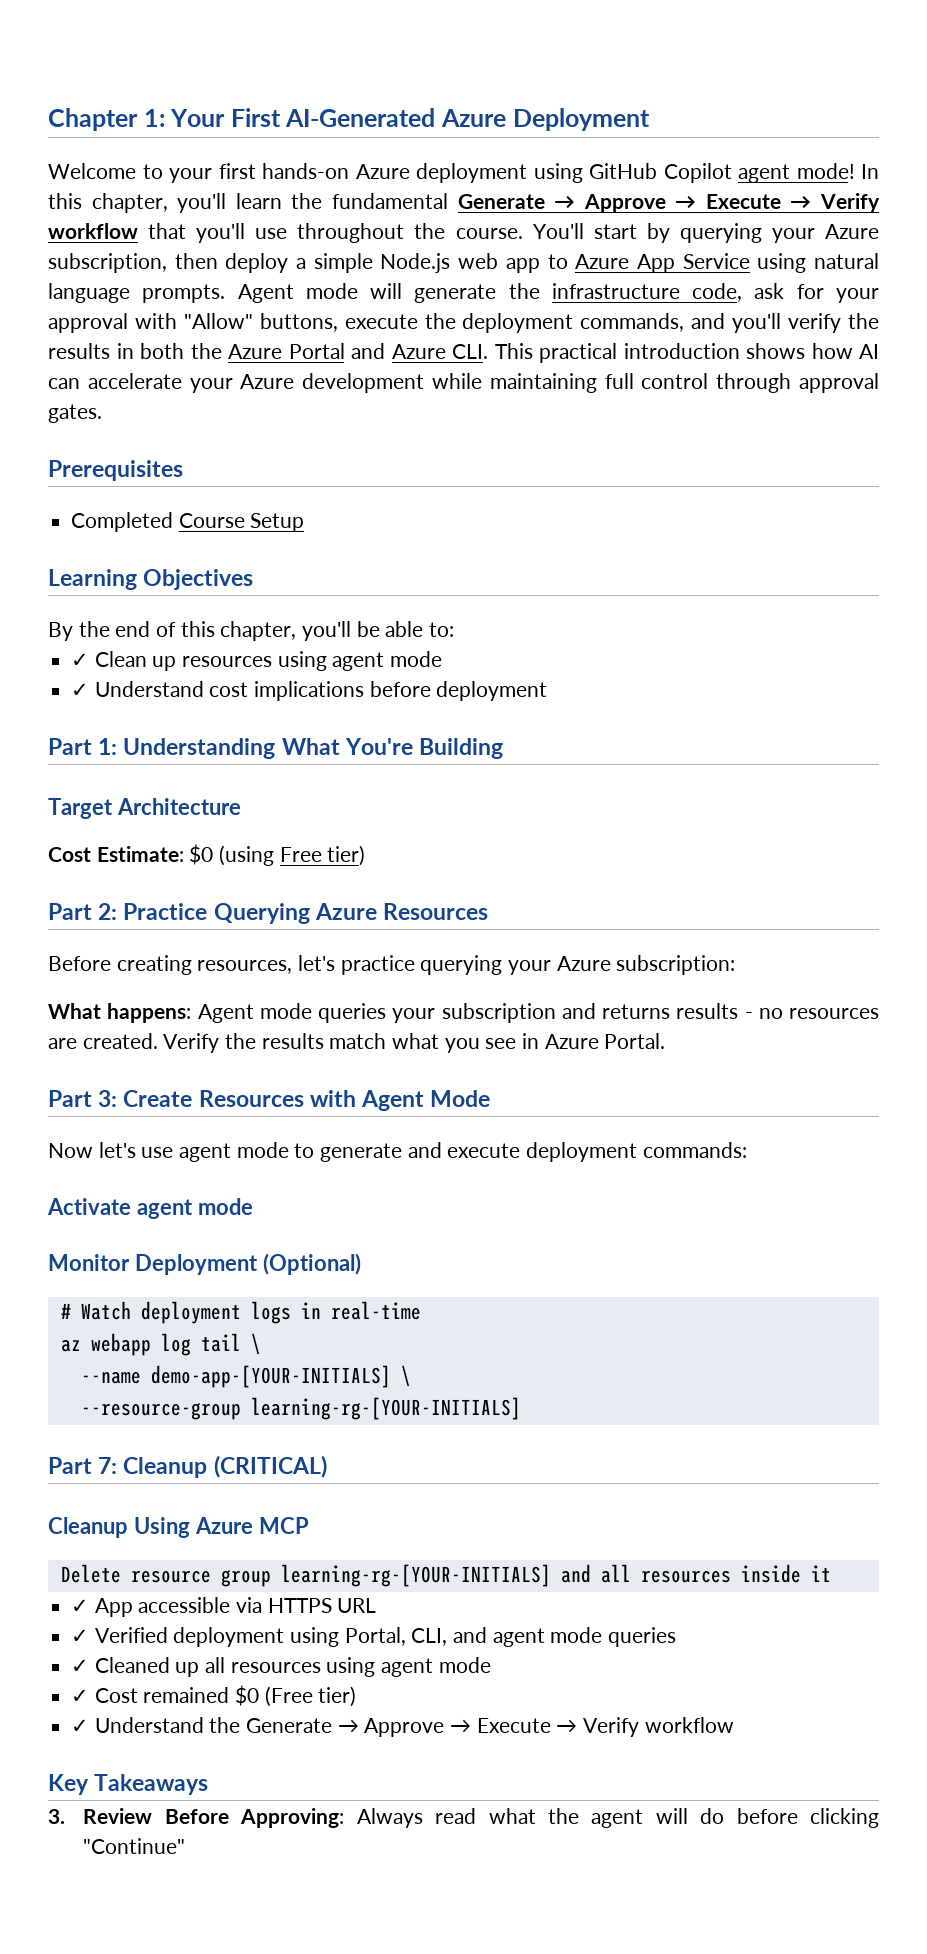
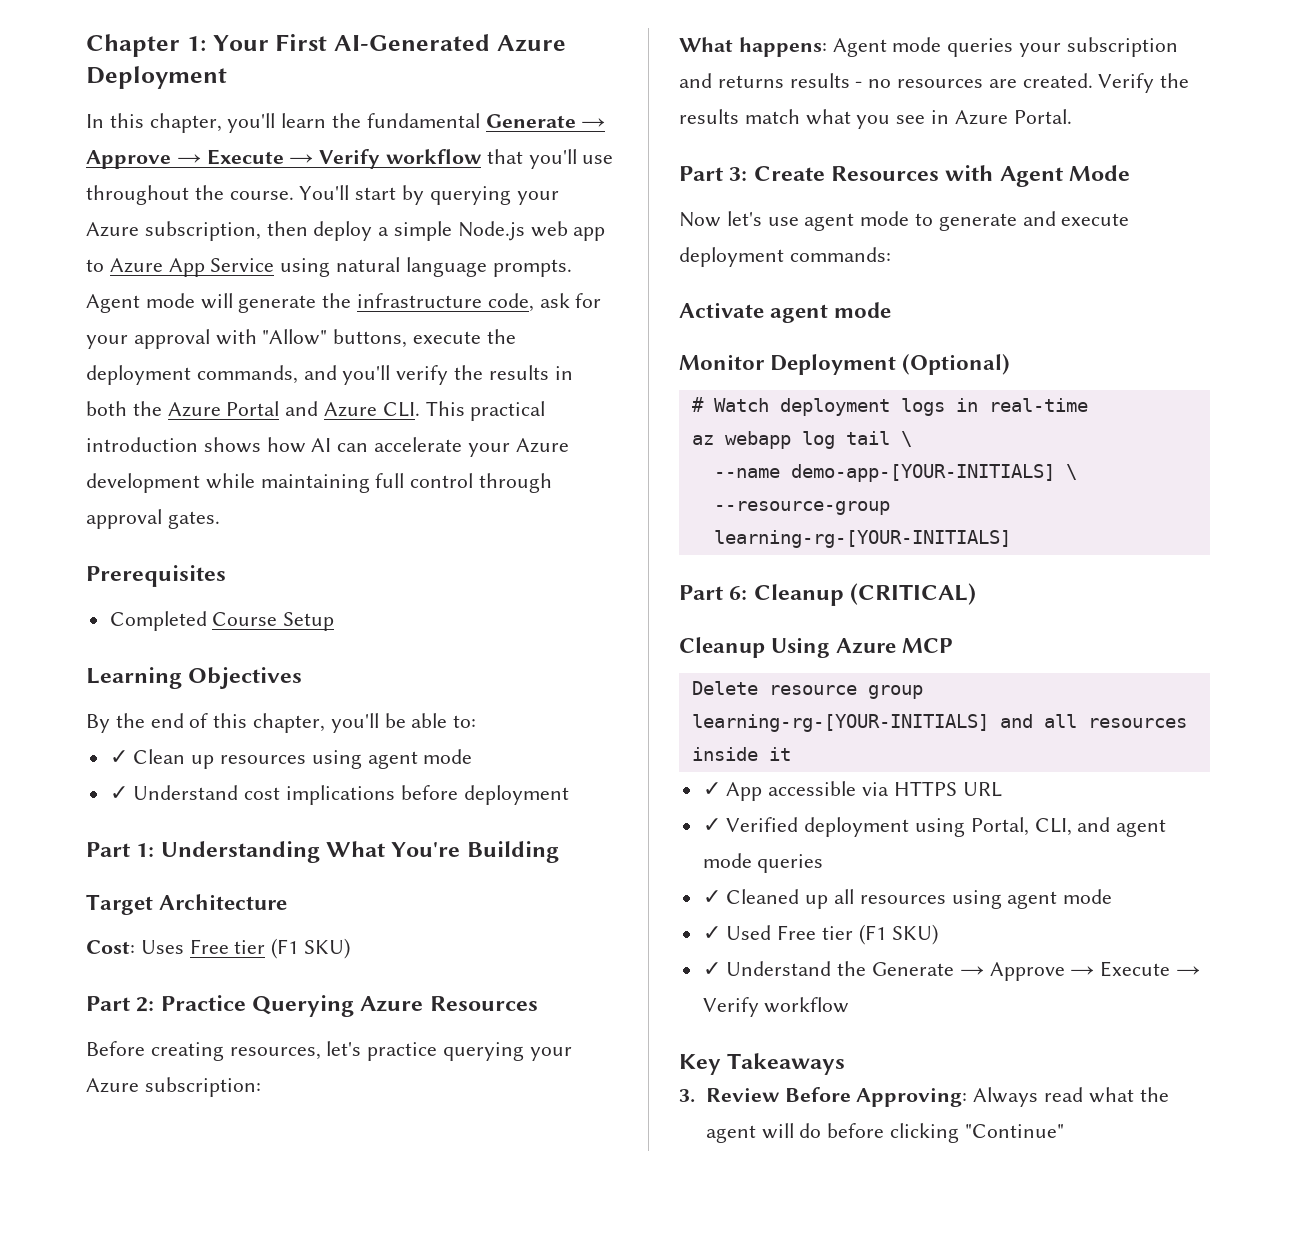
- Welcome to your first hands-on Azure deployment using GitHub Copilot agent mode!
- Cost Estimate: $0 (using Free tier)
+ Cost: Uses Free tier (F1 SKU)
- Part 7: Cleanup (CRITICAL)
+ Part 6: Cleanup (CRITICAL)
- ✓ Cost remained $0 (Free tier)
+ ✓ Used Free tier (F1 SKU)

